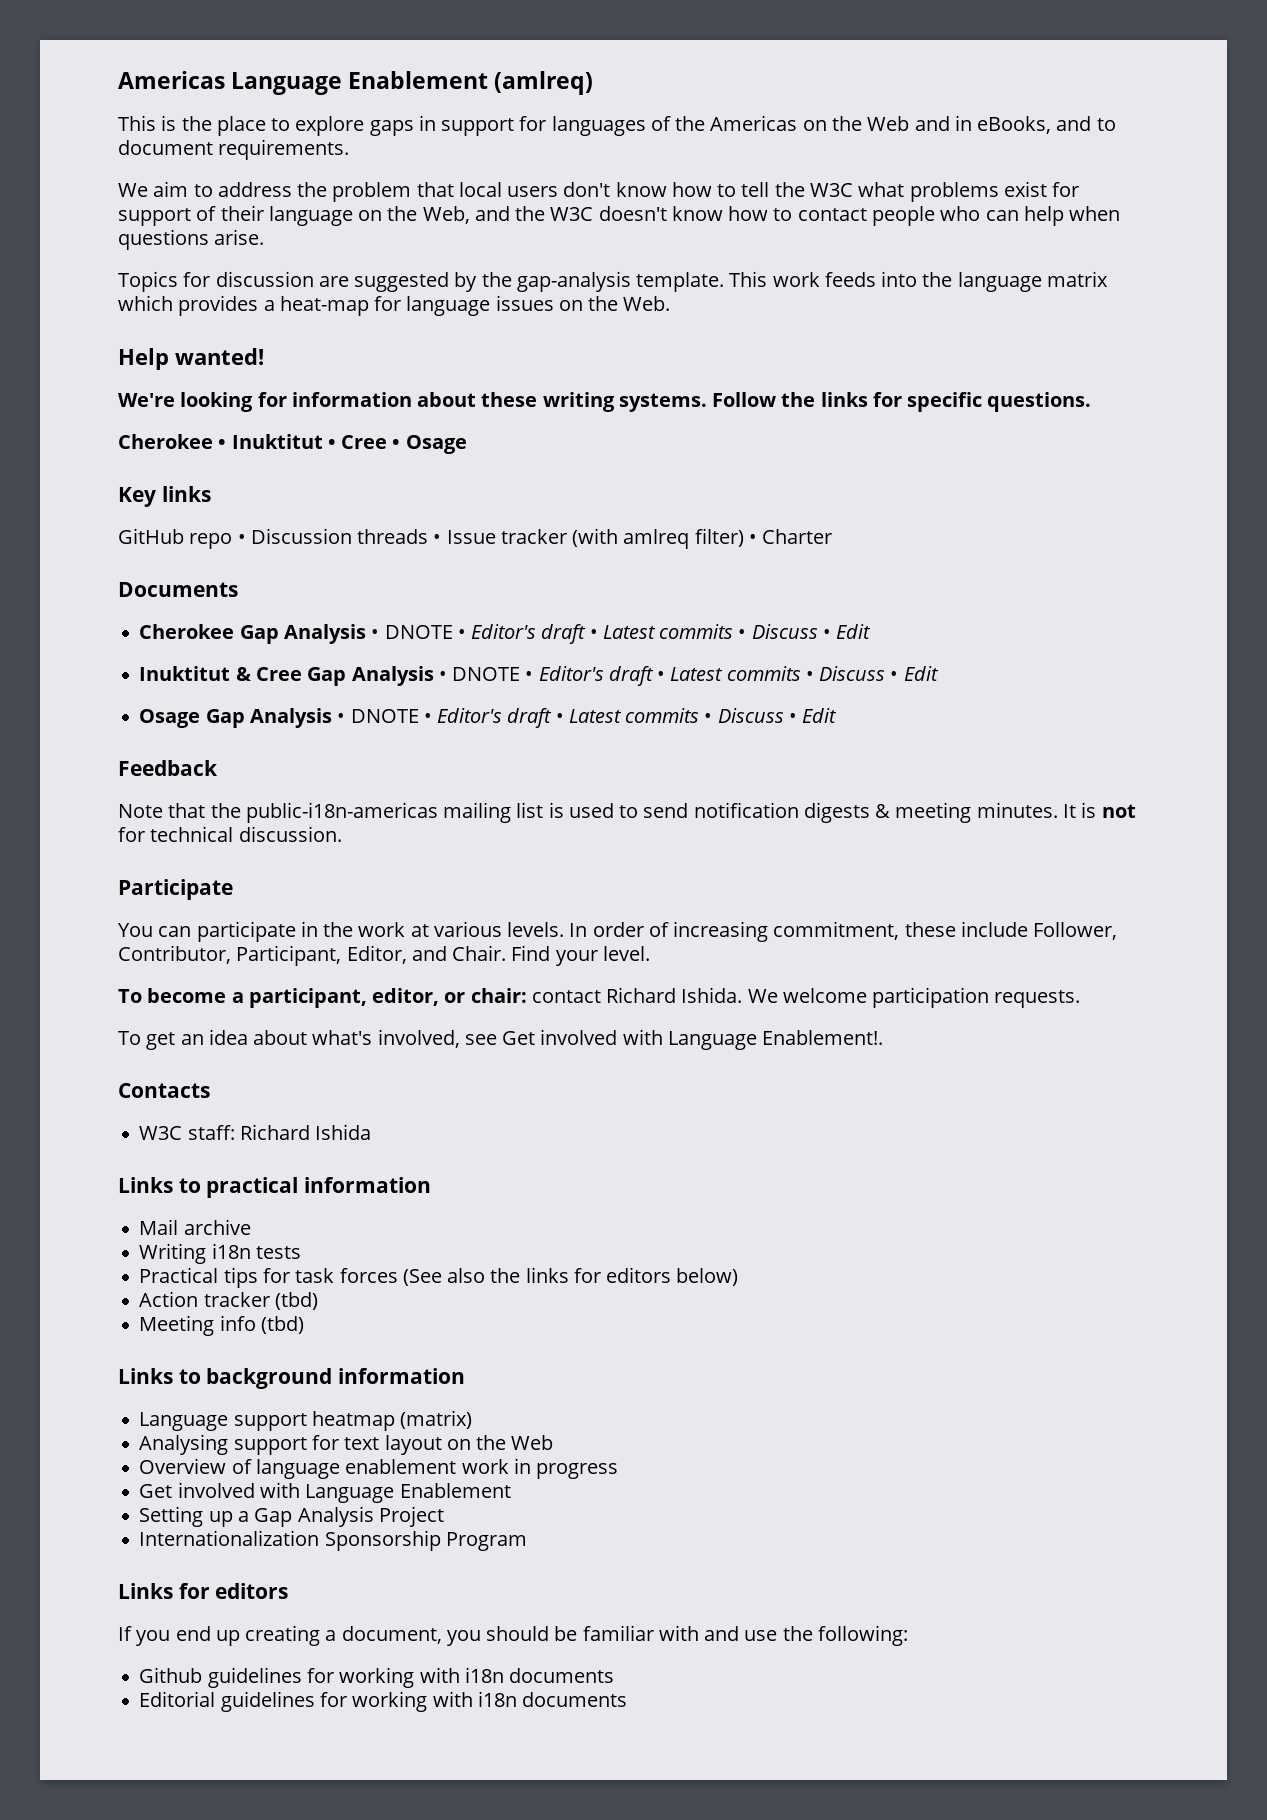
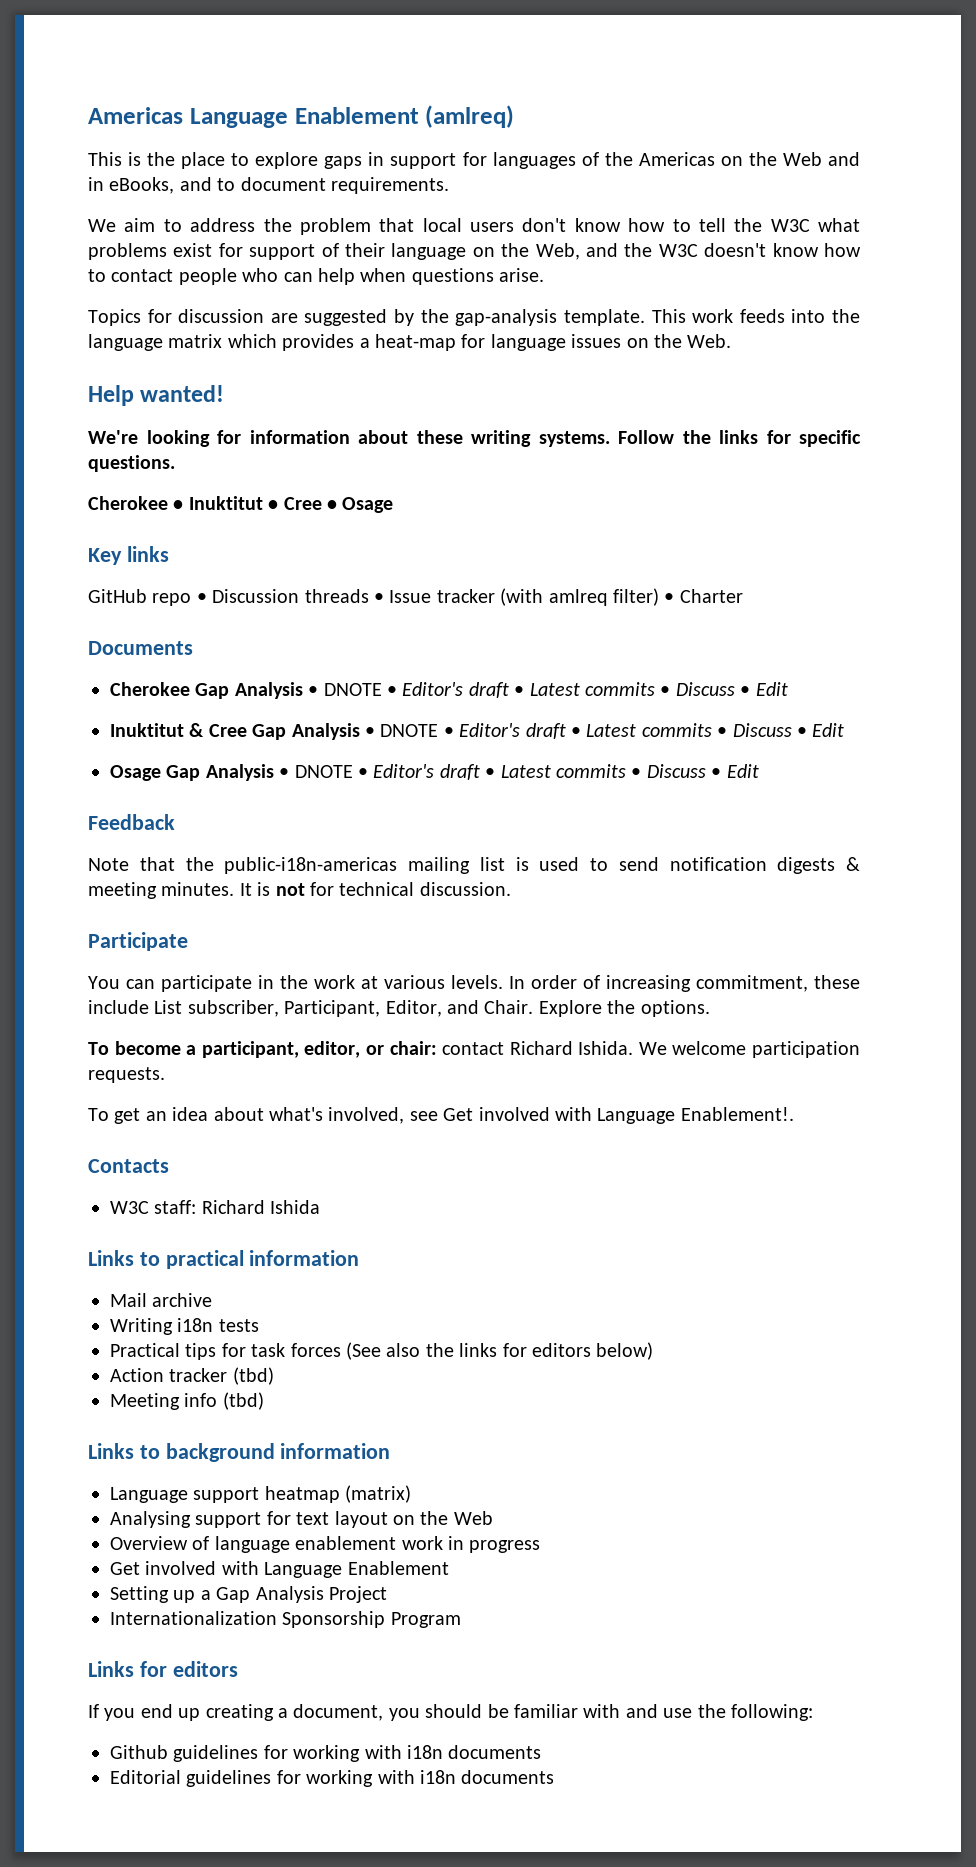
- In order of increasing commitment, these include Follower, Contributor, Participant, Editor, and Chair.
+ In order of increasing commitment, these include List subscriber, Participant, Editor, and Chair.
- Find your level.
+ Explore the options.

